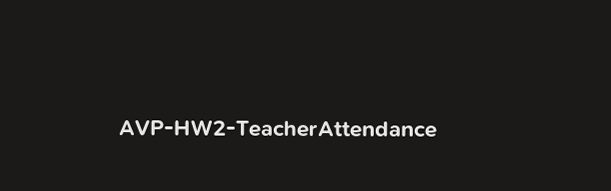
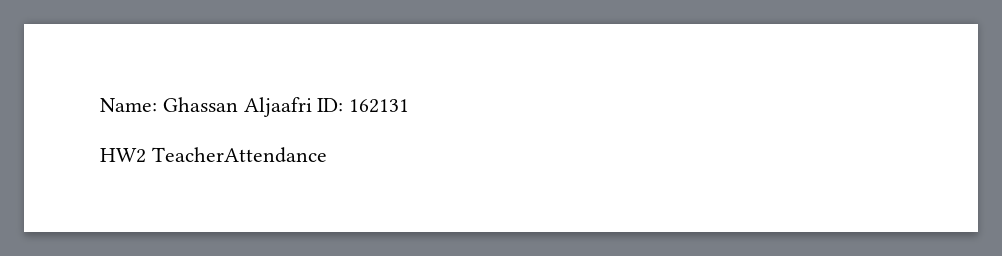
- AVP-HW2-TeacherAttendance
+ Name: Ghassan Aljaafri ID: 162131
+ HW2 TeacherAttendance

